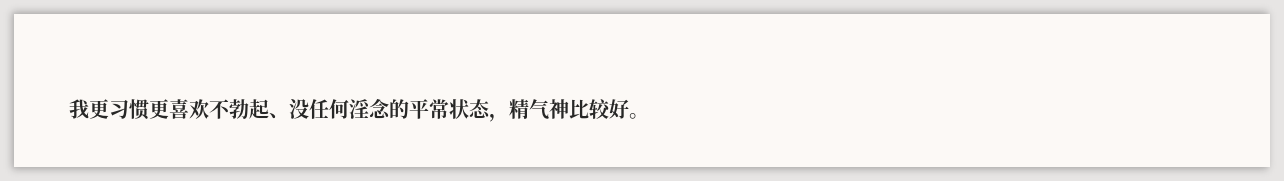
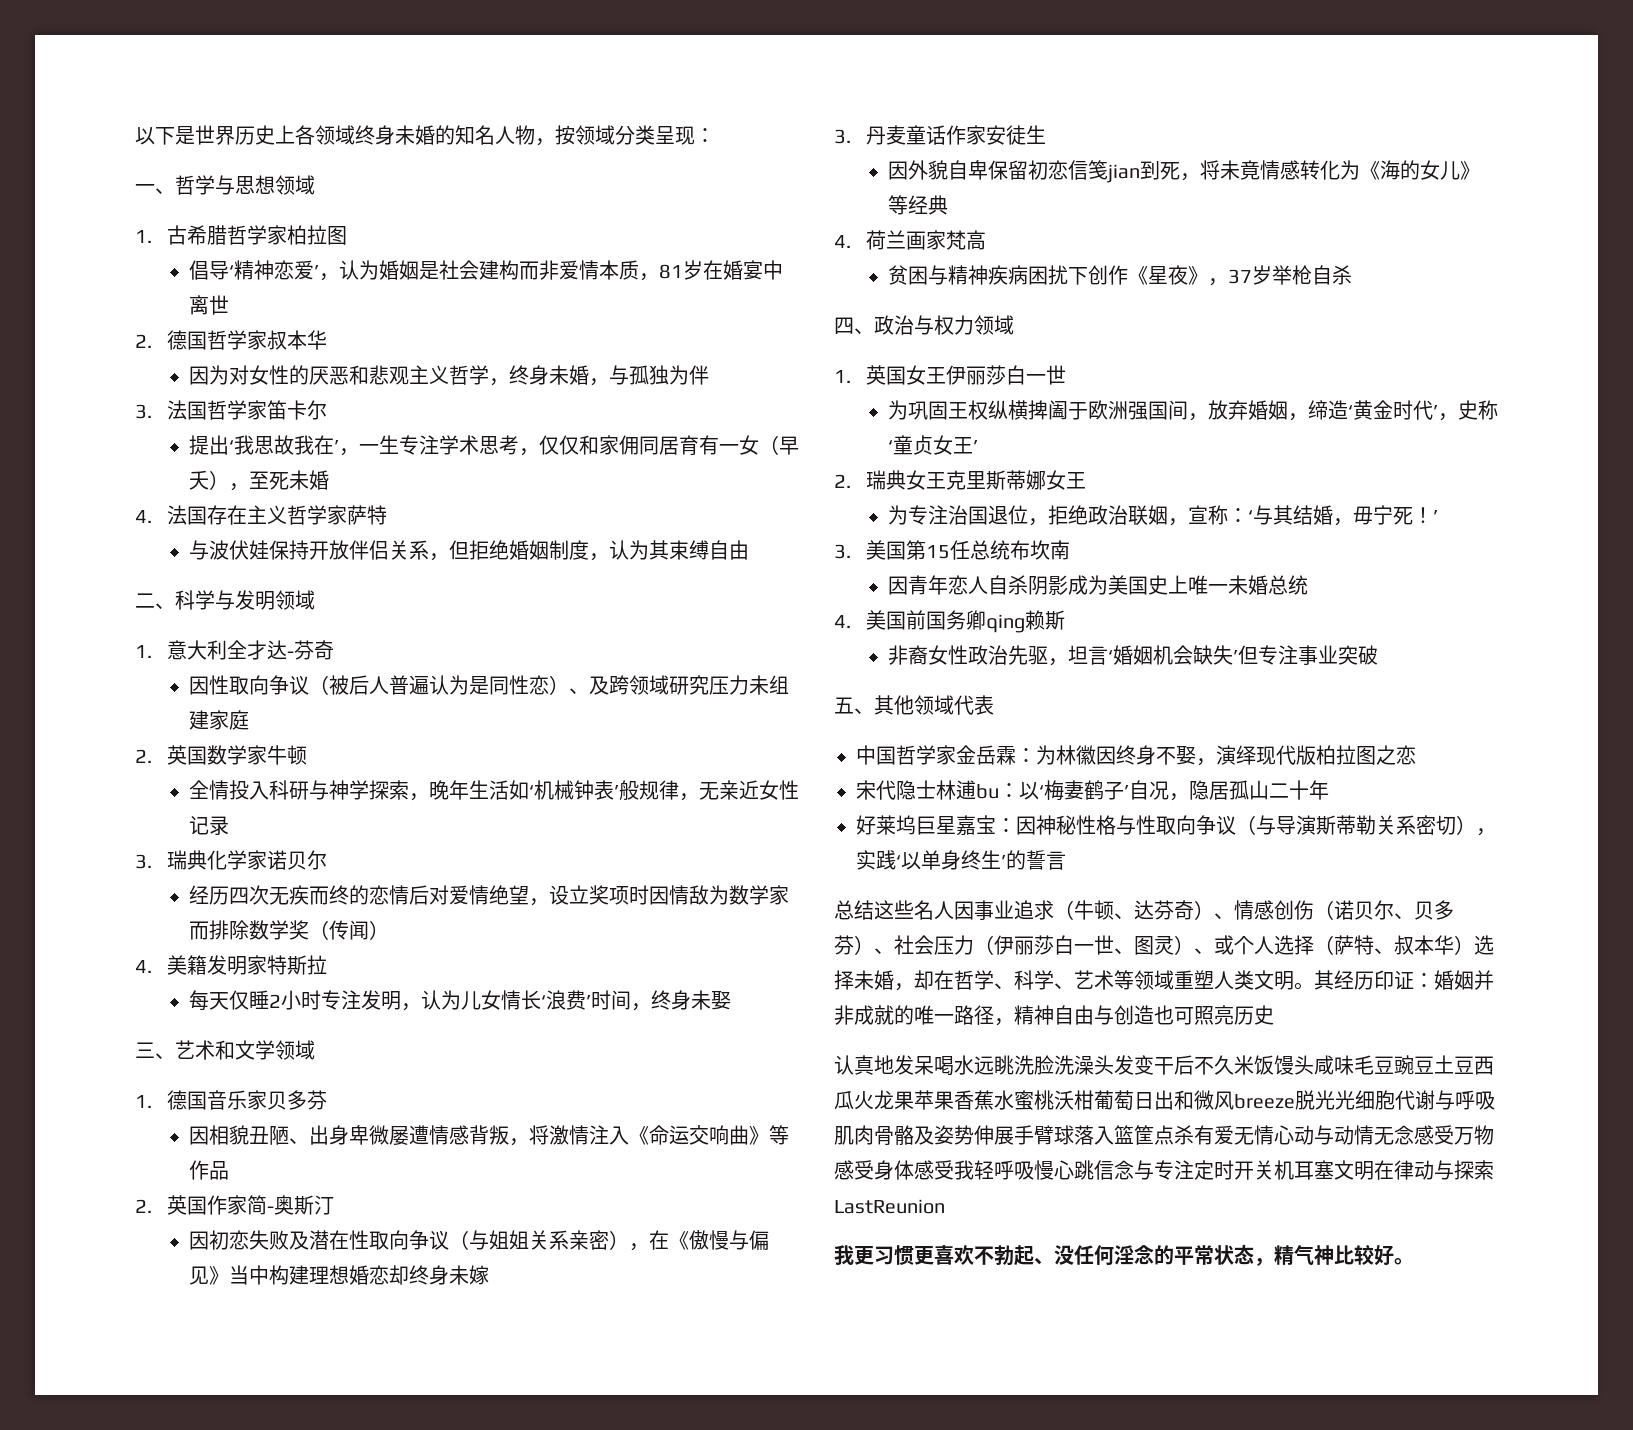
+ 以下是世界历史上各领域终身未婚的知名人物，按领域分类呈现：
+ 一、哲学与思想领域
+ 1.古希腊哲学家柏拉图
+ 倡导‘精神恋爱’，认为婚姻是社会建构而非爱情本质，81岁在婚宴中离世
+ 2.德国哲学家叔本华
+ 因为对女性的厌恶和悲观主义哲学，终身未婚，与孤独为伴
+ 3.法国哲学家笛卡尔
+ 提出‘我思故我在’，一生专注学术思考，仅仅和家佣同居育有一女（早夭），至死未婚
+ 4.法国存在主义哲学家萨特
+ 与波伏娃保持开放伴侣关系，但拒绝婚姻制度，认为其束缚自由
+ 二、科学与发明领域
+ 1.意大利全才达-芬奇
+ 因性取向争议（被后人普遍认为是同性恋）、及跨领域研究压力未组建家庭
+ 2.英国数学家牛顿
+ 全情投入科研与神学探索，晚年生活如‘机械钟表’般规律，无亲近女性记录
+ 3.瑞典化学家诺贝尔
+ 经历四次无疾而终的恋情后对爱情绝望，设立奖项时因情敌为数学家而排除数学奖（传闻）
+ 4.美籍发明家特斯拉
+ 每天仅睡2小时专注发明，认为儿女情长‘浪费’时间，终身未娶
+ 三、艺术和文学领域
+ 1.德国音乐家贝多芬
+ 因相貌丑陋、出身卑微屡遭情感背叛，将激情注入《命运交响曲》等作品
+ 2.英国作家简-奥斯汀
+ 因初恋失败及潜在性取向争议（与姐姐关系亲密），在《傲慢与偏见》当中构建理想婚恋却终身未嫁
+ 3.丹麦童话作家安徒生
+ 因外貌自卑保留初恋信笺jian到死，将未竟情感转化为《海的女儿》等经典
+ 4.荷兰画家梵高
+ 贫困与精神疾病困扰下创作《星夜》，37岁举枪自杀
+ 四、政治与权力领域
+ 1.英国女王伊丽莎白一世
+ 为巩固王权纵横捭阖于欧洲强国间，放弃婚姻，缔造‘黄金时代’，史称‘童贞女王’
+ 2.瑞典女王克里斯蒂娜女王
+ 为专注治国退位，拒绝政治联姻，宣称：‘与其结婚，毋宁死！’
+ 3.美国第15任总统布坎南
+ 因青年恋人自杀阴影成为美国史上唯一未婚总统
+ 4.美国前国务卿qing赖斯
+ 非裔女性政治先驱，坦言‘婚姻机会缺失’但专注事业突破
+ 五、其他领域代表
+ 中国哲学家金岳霖：为林徽因终身不娶，演绎现代版柏拉图之恋
+ 宋代隐士林逋bu：以‘梅妻鹤子’自况，隐居孤山二十年
+ 好莱坞巨星嘉宝：因神秘性格与性取向争议（与导演斯蒂勒关系密切），实践‘以单身终生’的誓言
+ 总结这些名人因事业追求（牛顿、达芬奇）、情感创伤（诺贝尔、贝多芬）、社会压力（伊丽莎白一世、图灵）、或个人选择（萨特、叔本华）选择未婚，却在哲学、科学、艺术等领域重塑人类文明。其经历印证：婚姻并非成就的唯一路径，精神自由与创造也可照亮历史
+ 认真地发呆喝水远眺洗脸洗澡头发变干后不久米饭馒头咸味毛豆豌豆土豆西瓜火龙果苹果香蕉水蜜桃沃柑葡萄日出和微风breeze脱光光细胞代谢与呼吸肌肉骨骼及姿势伸展手臂球落入篮筐点杀有爱无情心动与动情无念感受万物感受身体感受我轻呼吸慢心跳信念与专注定时开关机耳塞文明在律动与探索LastReunion

